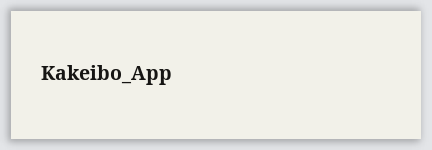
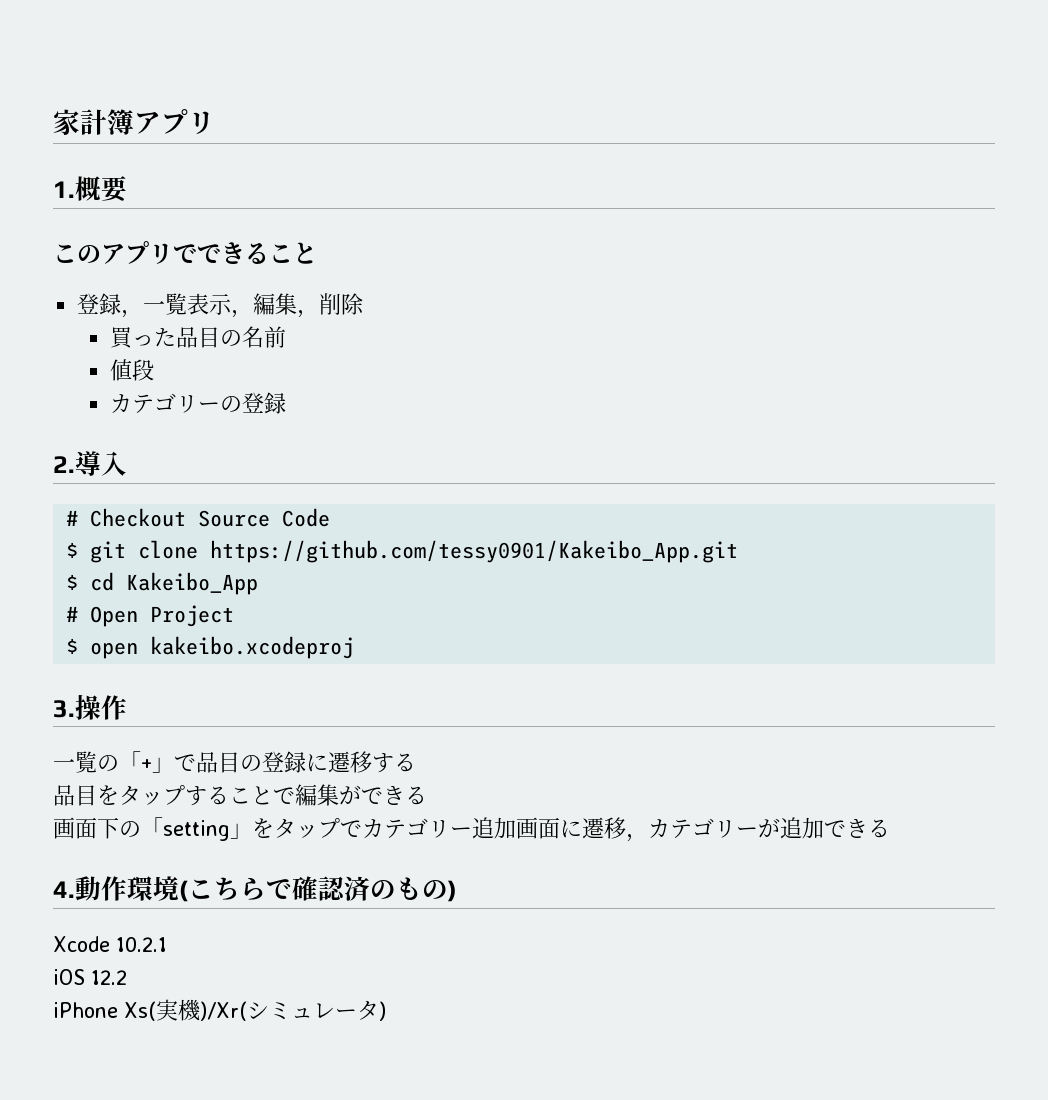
- Kakeibo_App
+ 家計簿アプリ
+ 1.概要
+ このアプリでできること
+ 登録，一覧表示，編集，削除
+ 買った品目の名前
+ 値段
+ カテゴリーの登録
+ 2.導入
+ # Checkout Source Code
+ $ git clone https://github.com/tessy0901/Kakeibo_App.git
+ $ cd Kakeibo_App
+ # Open Project
+ $ open kakeibo.xcodeproj
+ 3.操作
+ 一覧の「+」で品目の登録に遷移する
+ 品目をタップすることで編集ができる
+ 画面下の「setting」をタップでカテゴリー追加画面に遷移，カテゴリーが追加できる
+ 4.動作環境(こちらで確認済のもの)
+ Xcode 10.2.1
+ iOS 12.2
+ iPhone Xs(実機)/Xr(シミュレータ)

